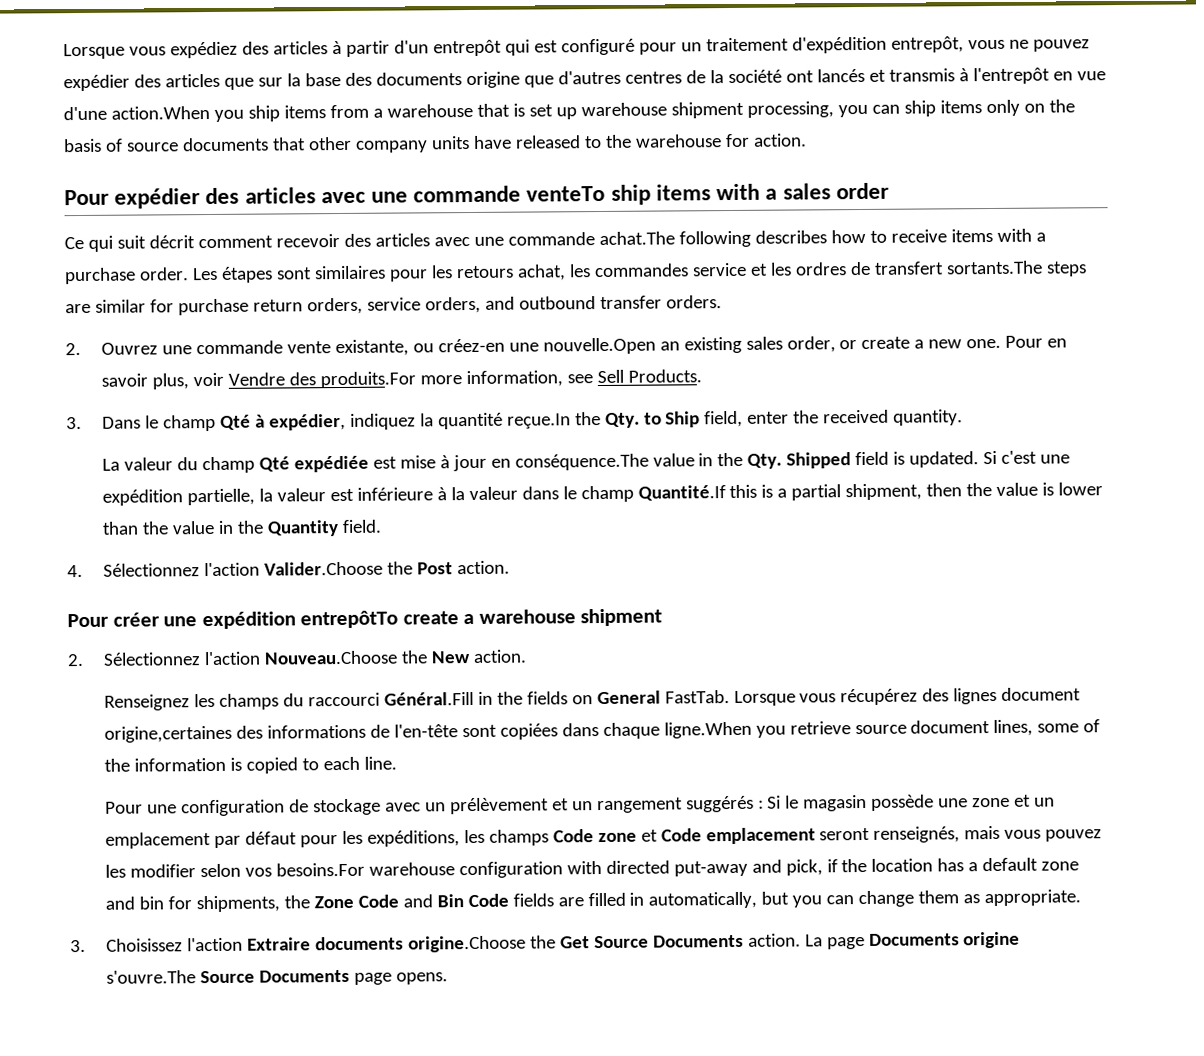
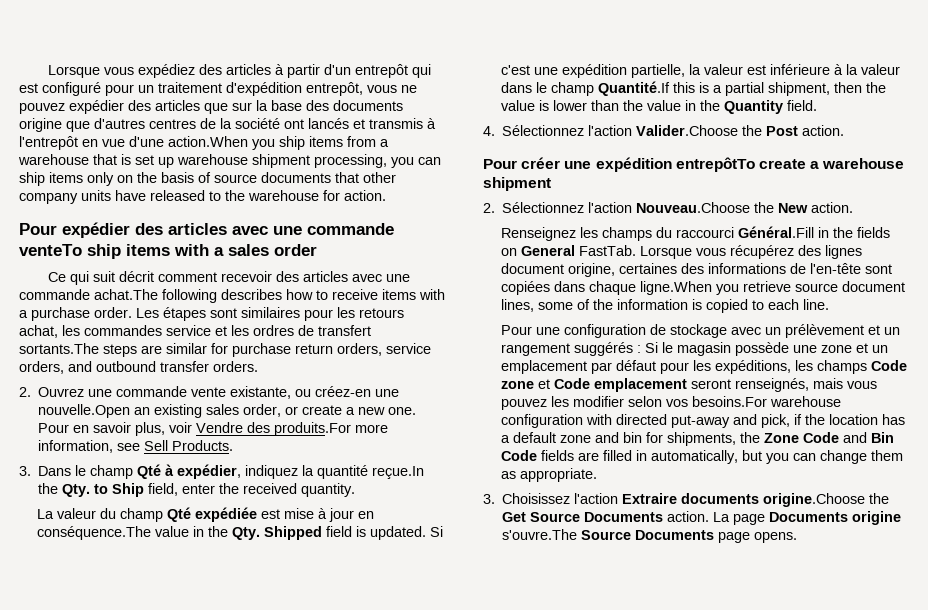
- Lorsque vous récupérez des lignes document origine,certaines des informations de l'en-tête sont copiées dans chaque ligne.When you retrieve source document lines, some of the information is copied to each line.
+ Lorsque vous récupérez des lignes document origine, certaines des informations de l'en-tête sont copiées dans chaque ligne.When you retrieve source document lines, some of the information is copied to each line.

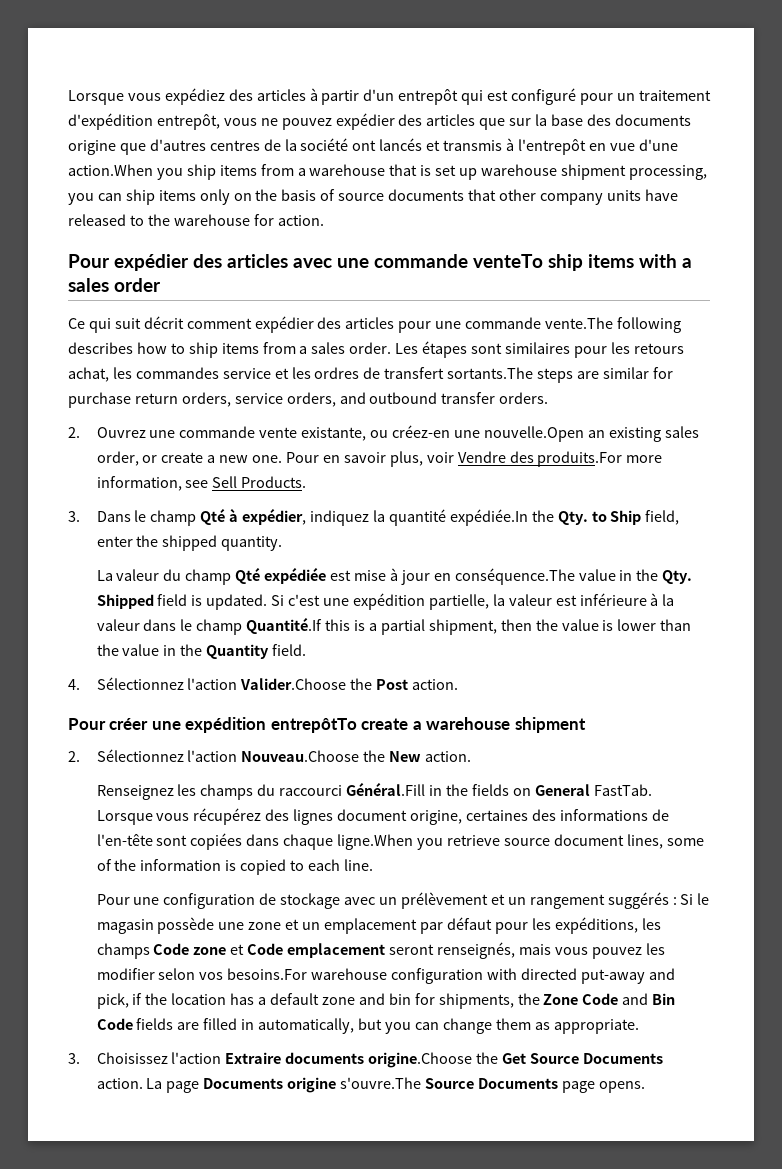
- Ce qui suit décrit comment recevoir des articles avec une commande achat.The following describes how to receive items with a purchase order.
+ Ce qui suit décrit comment expédier des articles pour une commande vente.The following describes how to ship items from a sales order.
- 3. Dans le champ Qté à expédier, indiquez la quantité reçue.In the Qty. to Ship field, enter the received quantity.
+ 3. Dans le champ Qté à expédier, indiquez la quantité expédiée.In the Qty. to Ship field, enter the shipped quantity.

